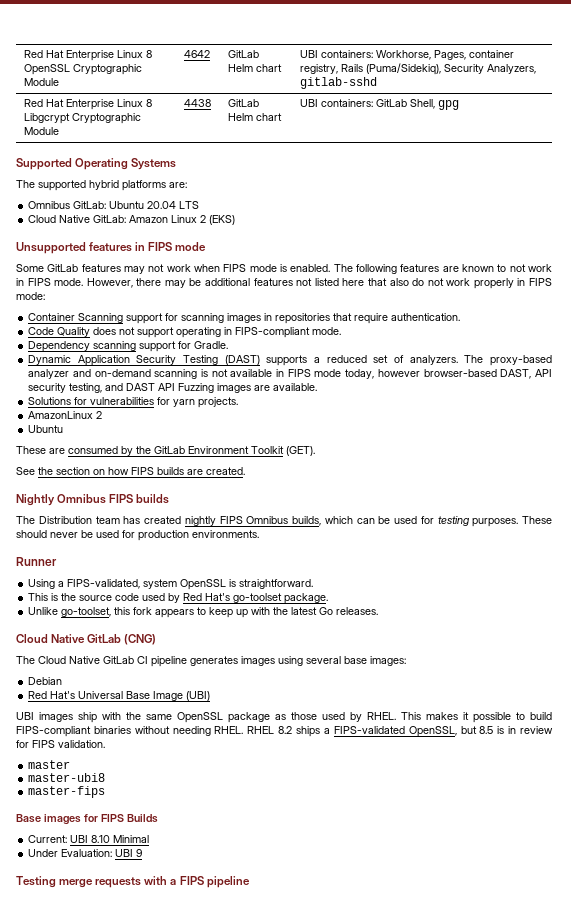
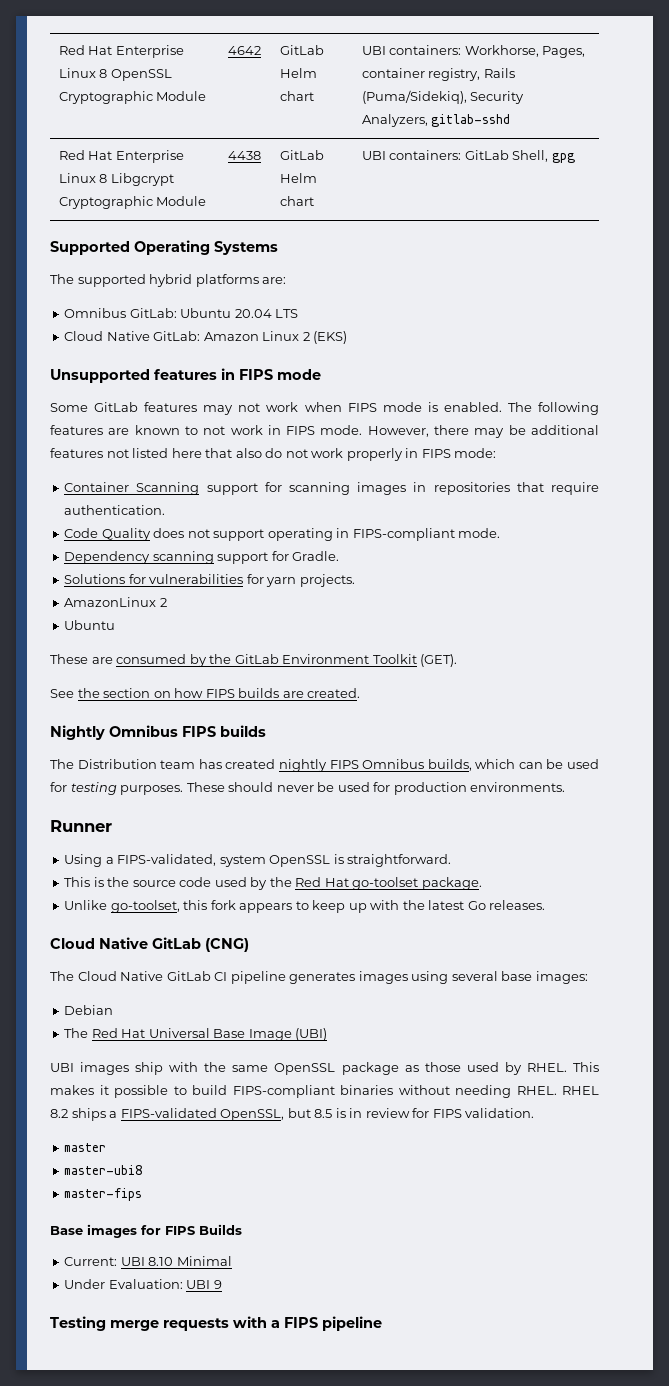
- Dynamic Application Security Testing (DAST) supports a reduced set of analyzers. The proxy-based analyzer and on-demand scanning is not available in FIPS mode today, however browser-based DAST, API security testing, and DAST API Fuzzing images are available.
- This is the source code used by Red Hat's go-toolset package.
+ This is the source code used by the Red Hat go-toolset package.
- Red Hat's Universal Base Image (UBI)
+ The Red Hat Universal Base Image (UBI)

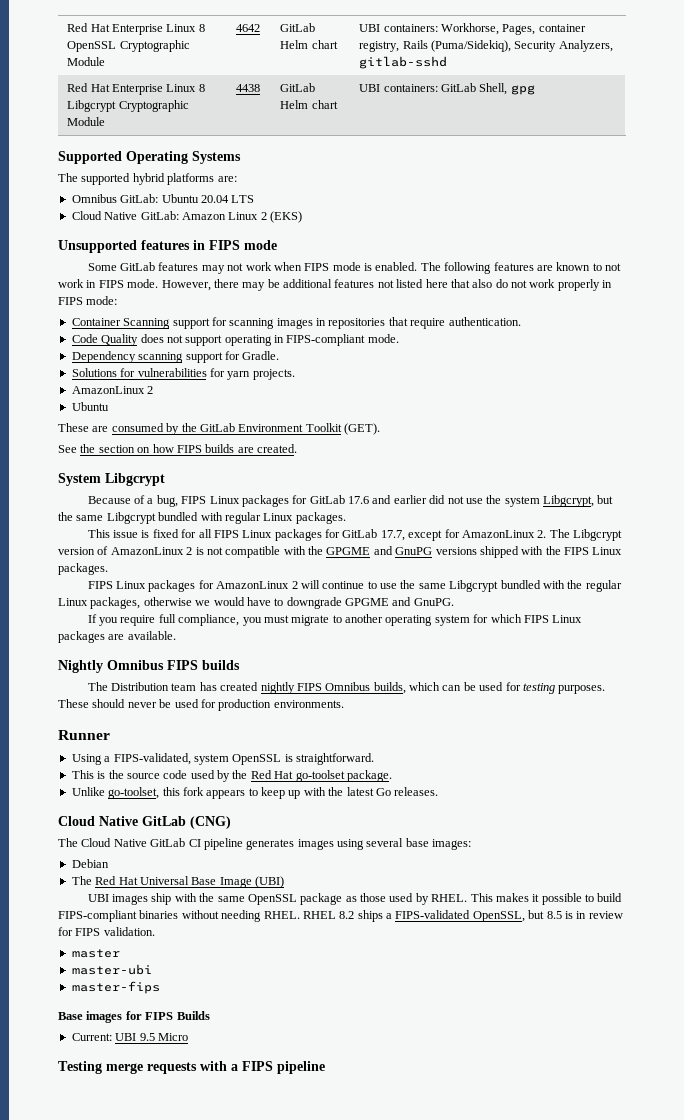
+ System Libgcrypt
+ Because of a bug, FIPS Linux packages for GitLab 17.6 and earlier did not use the system Libgcrypt, but the same Libgcrypt bundled with regular Linux packages.
+ This issue is fixed for all FIPS Linux packages for GitLab 17.7, except for AmazonLinux 2. The Libgcrypt version of AmazonLinux 2 is not compatible with the GPGME and GnuPG versions shipped with the FIPS Linux packages.
+ FIPS Linux packages for AmazonLinux 2 will continue to use the same Libgcrypt bundled with the regular Linux packages, otherwise we would have to downgrade GPGME and GnuPG.
+ If you require full compliance, you must migrate to another operating system for which FIPS Linux packages are available.
- master-ubi8
+ master-ubi
- Current: UBI 8.10 Minimal
- Under Evaluation: UBI 9
+ Current: UBI 9.5 Micro

